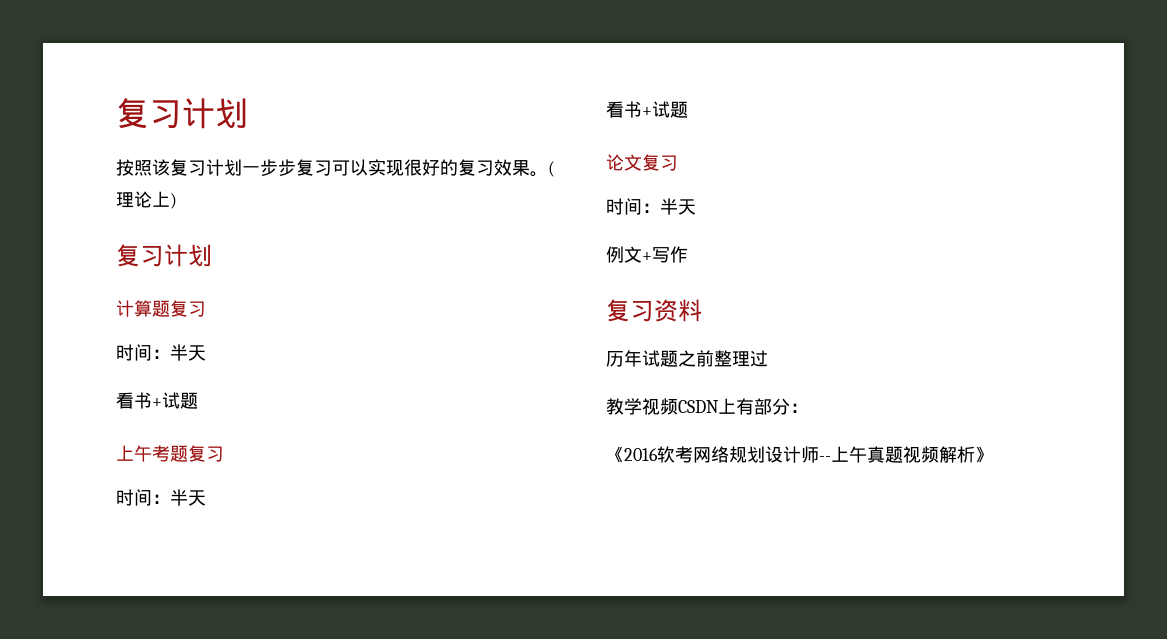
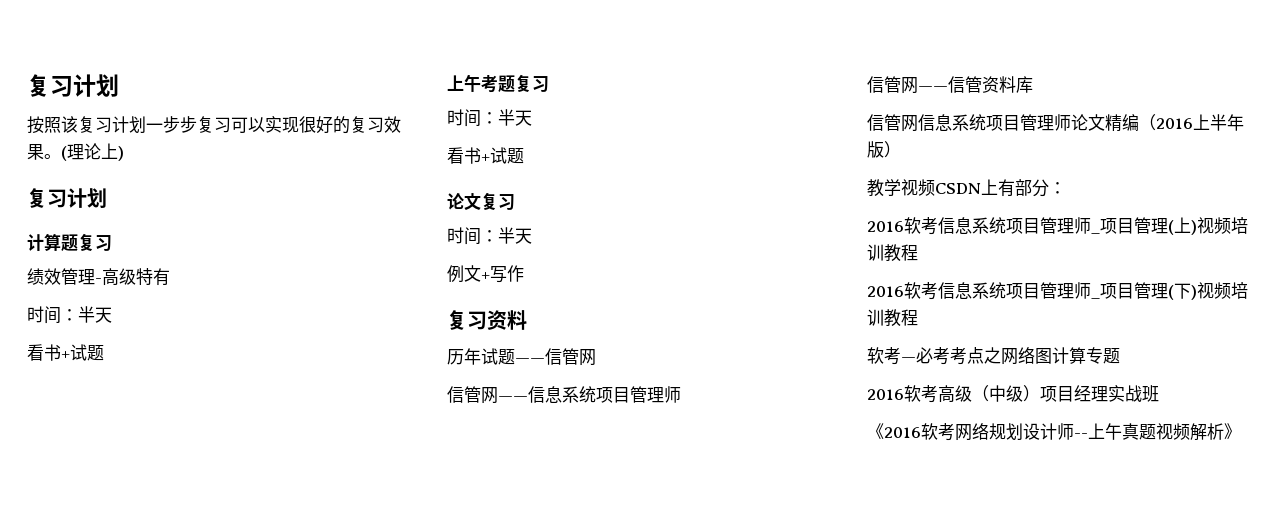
+ 绩效管理-高级特有
- 历年试题之前整理过
+ 历年试题——信管网
+ 信管网——信息系统项目管理师
+ 信管网——信管资料库
+ 信管网信息系统项目管理师论文精编（2016上半年版）
+ 2016软考信息系统项目管理师_项目管理(上)视频培训教程
+ 2016软考信息系统项目管理师_项目管理(下)视频培训教程
+ 软考—必考考点之网络图计算专题
+ 2016软考高级（中级）项目经理实战班

